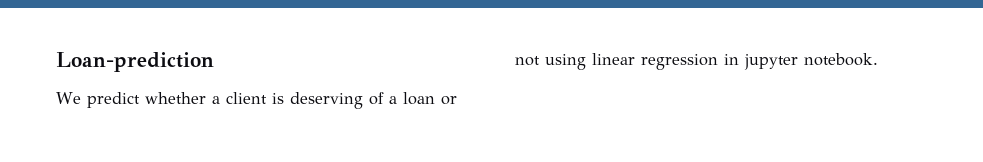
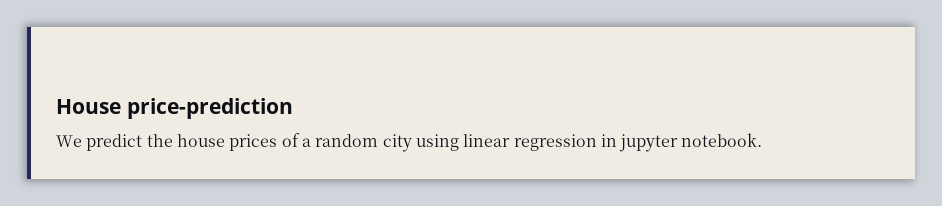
- Loan-prediction
+ House price-prediction
- We predict whether a client is deserving of a loan or not using linear regression in jupyter notebook.
+ We predict the house prices of a random city using linear regression in jupyter notebook.

